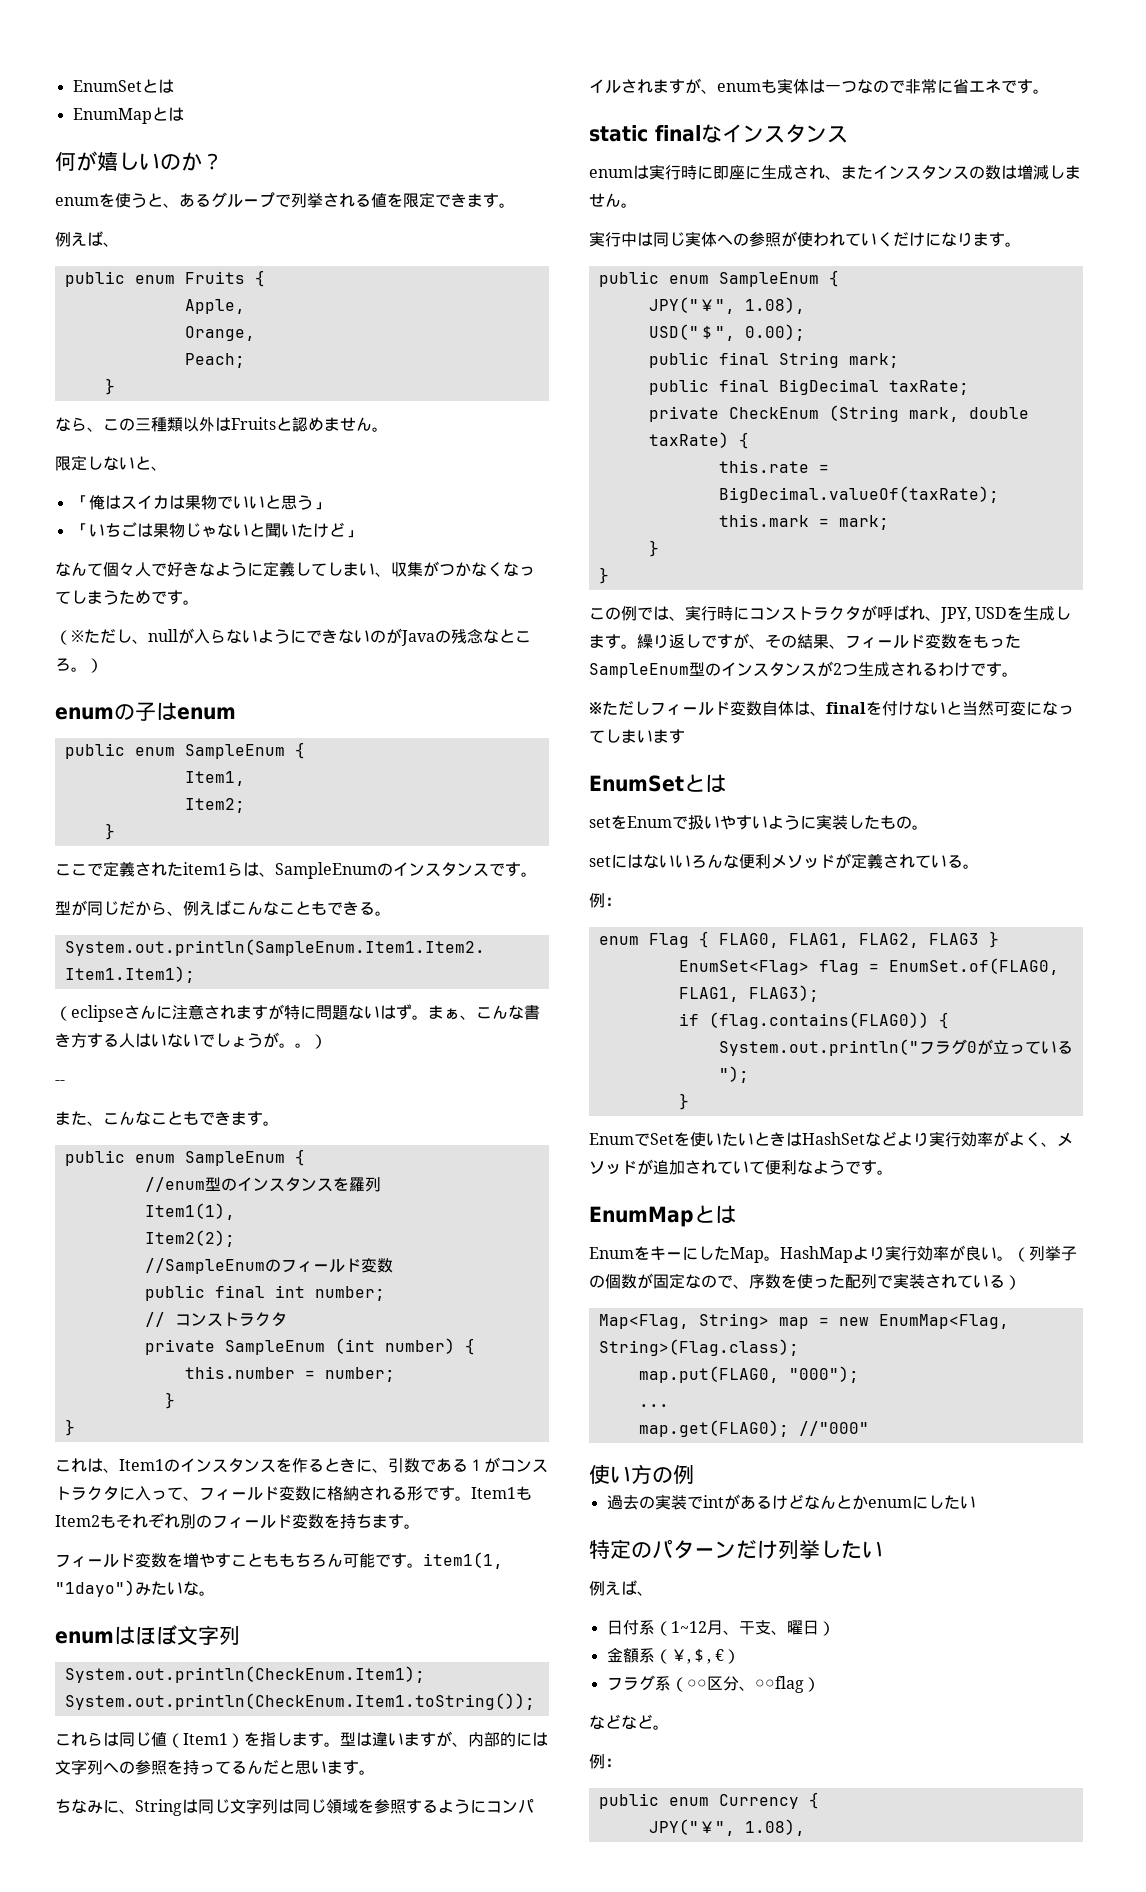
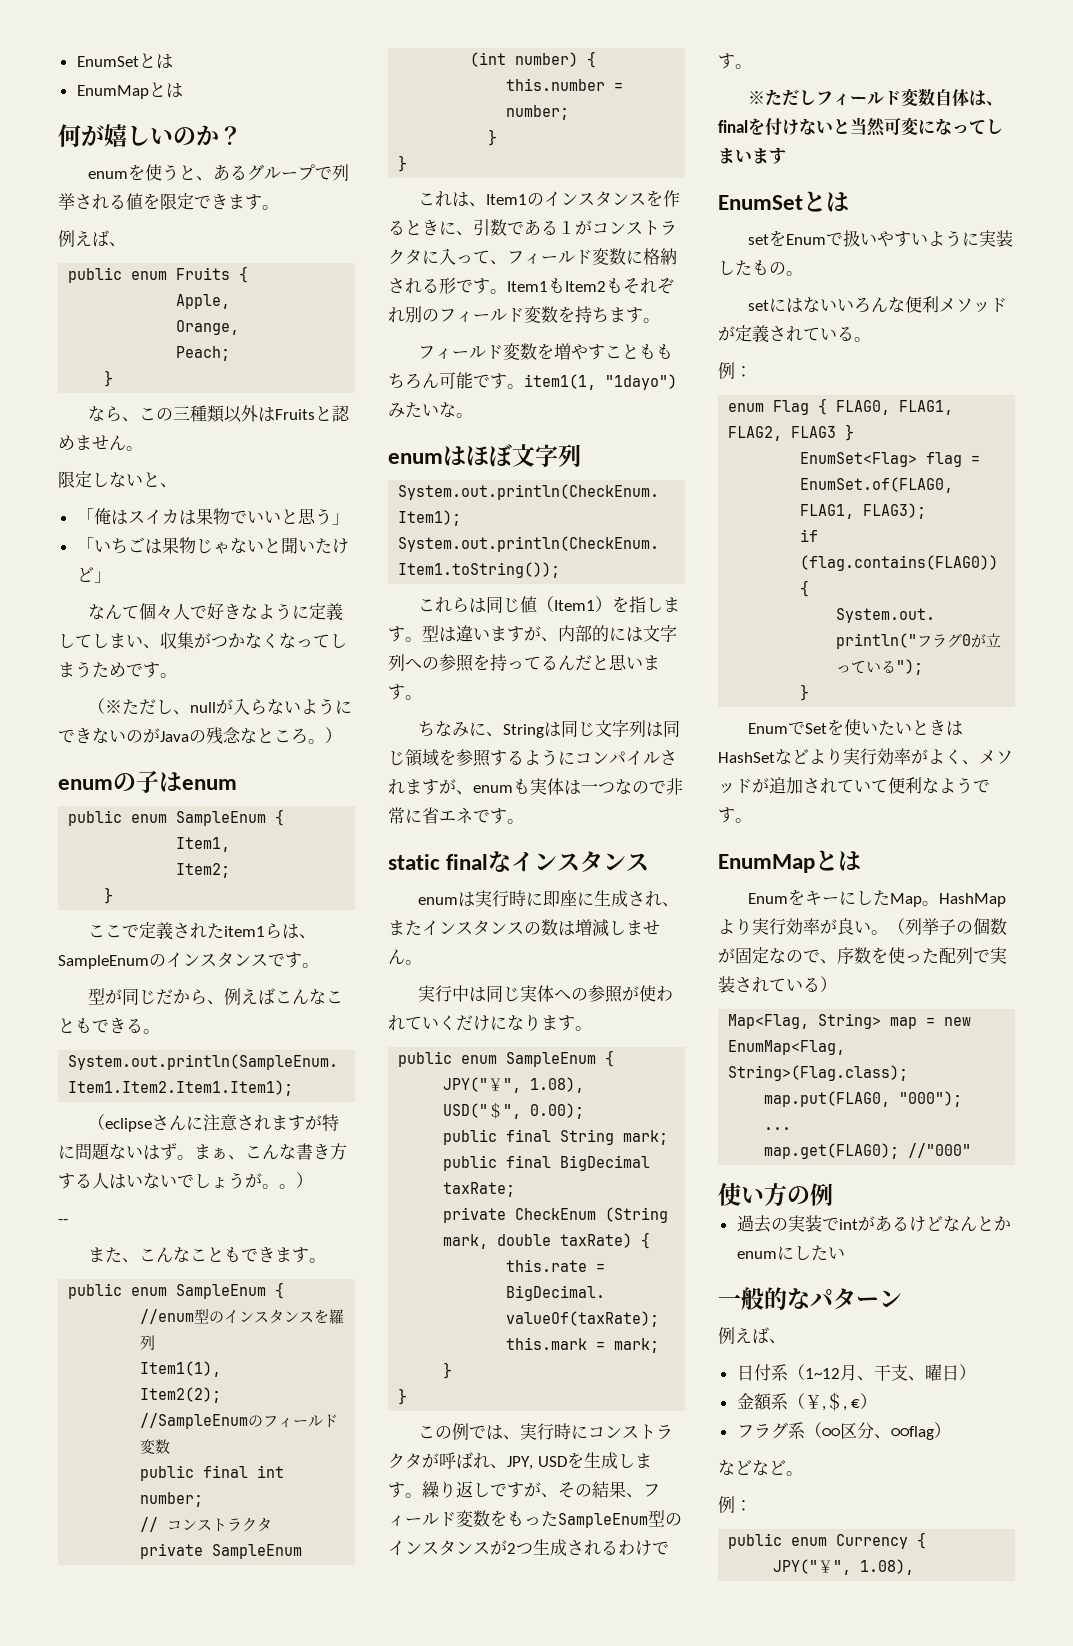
- 特定のパターンだけ列挙したい
+ 一般的なパターン

